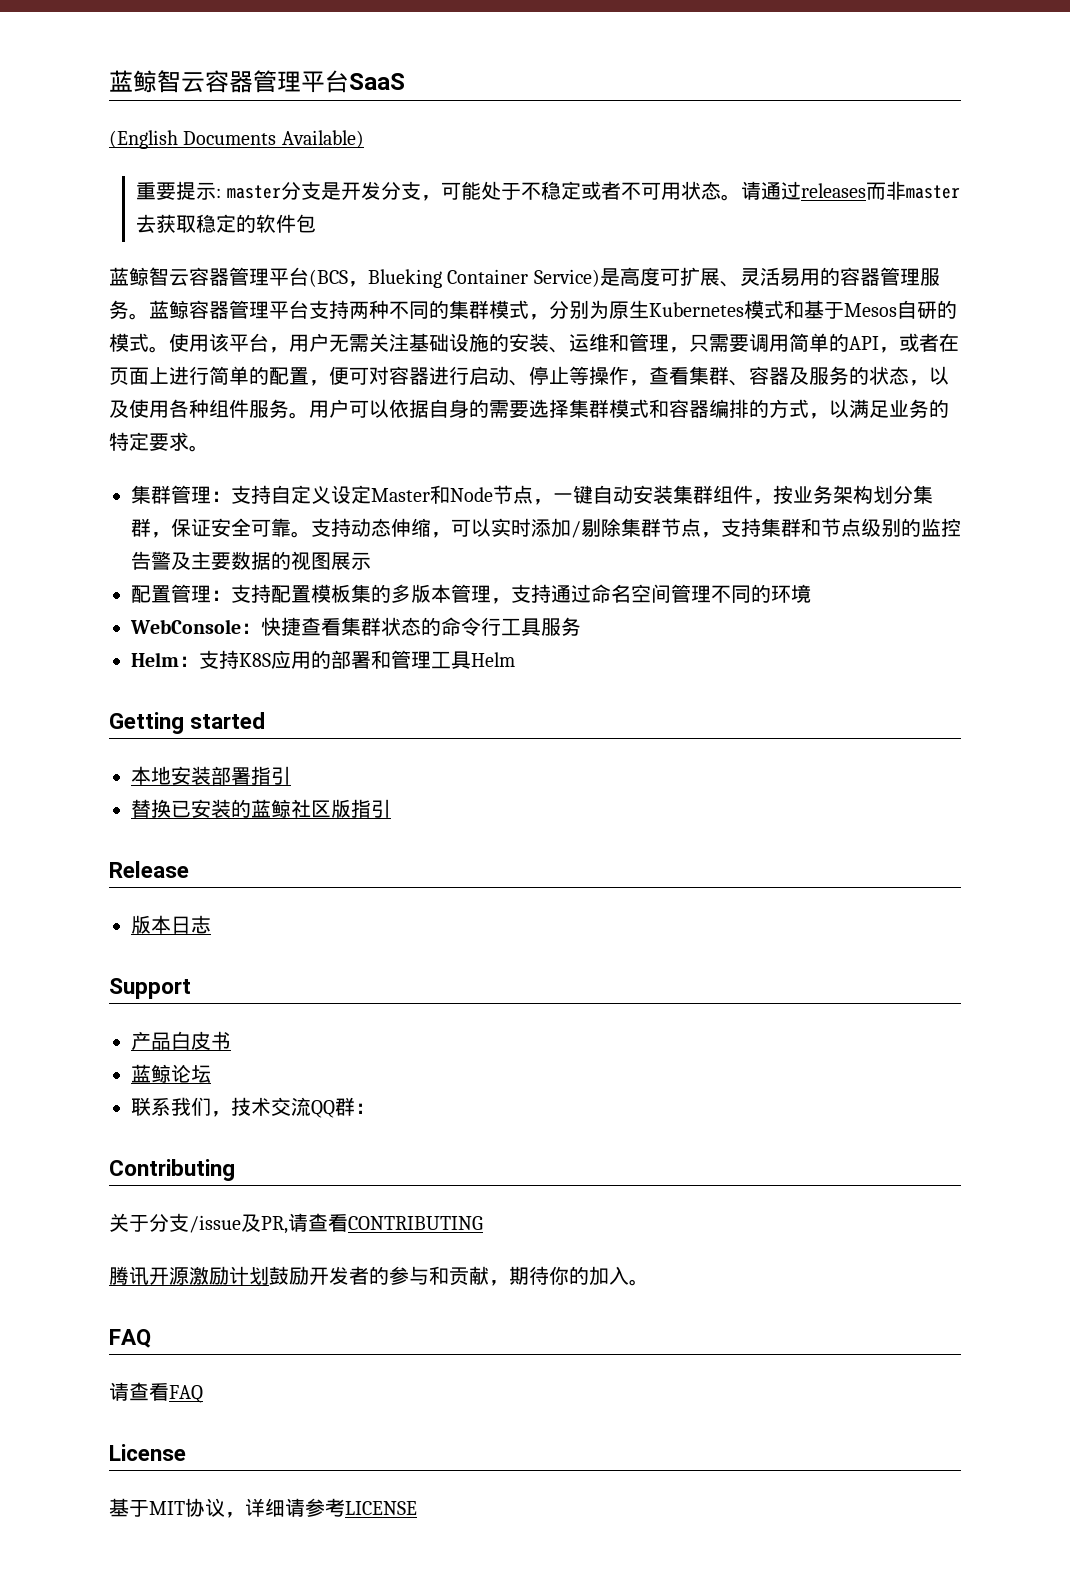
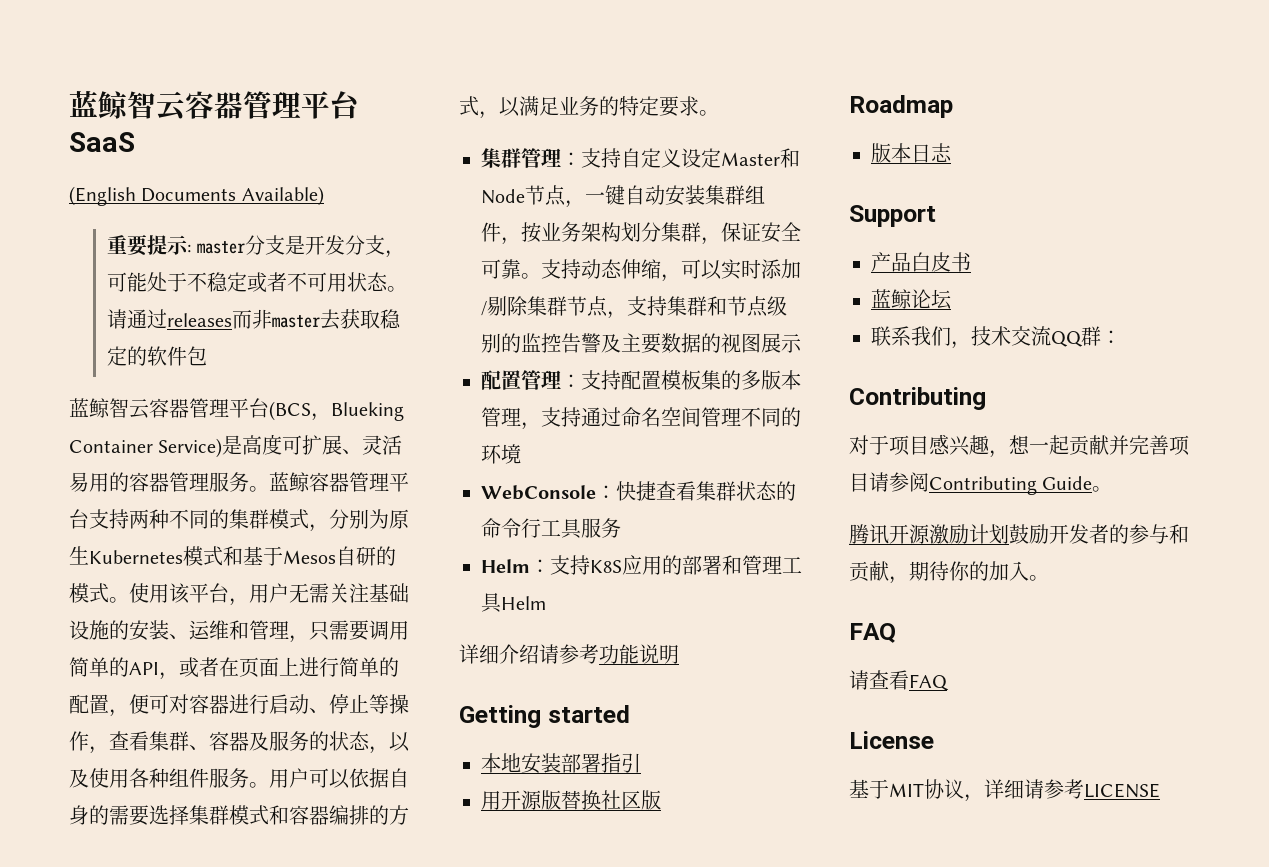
+ 详细介绍请参考功能说明
- 替换已安装的蓝鲸社区版指引
- Release
+ 用开源版替换社区版
+ Roadmap
- 关于分支/issue及PR,请查看CONTRIBUTING
+ 对于项目感兴趣，想一起贡献并完善项目请参阅Contributing Guide。

